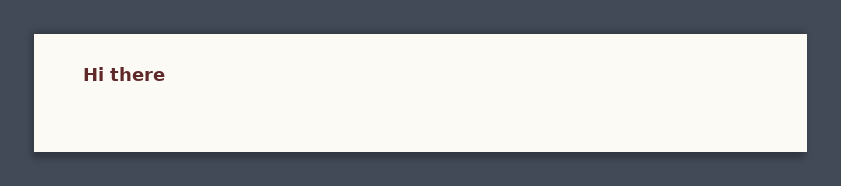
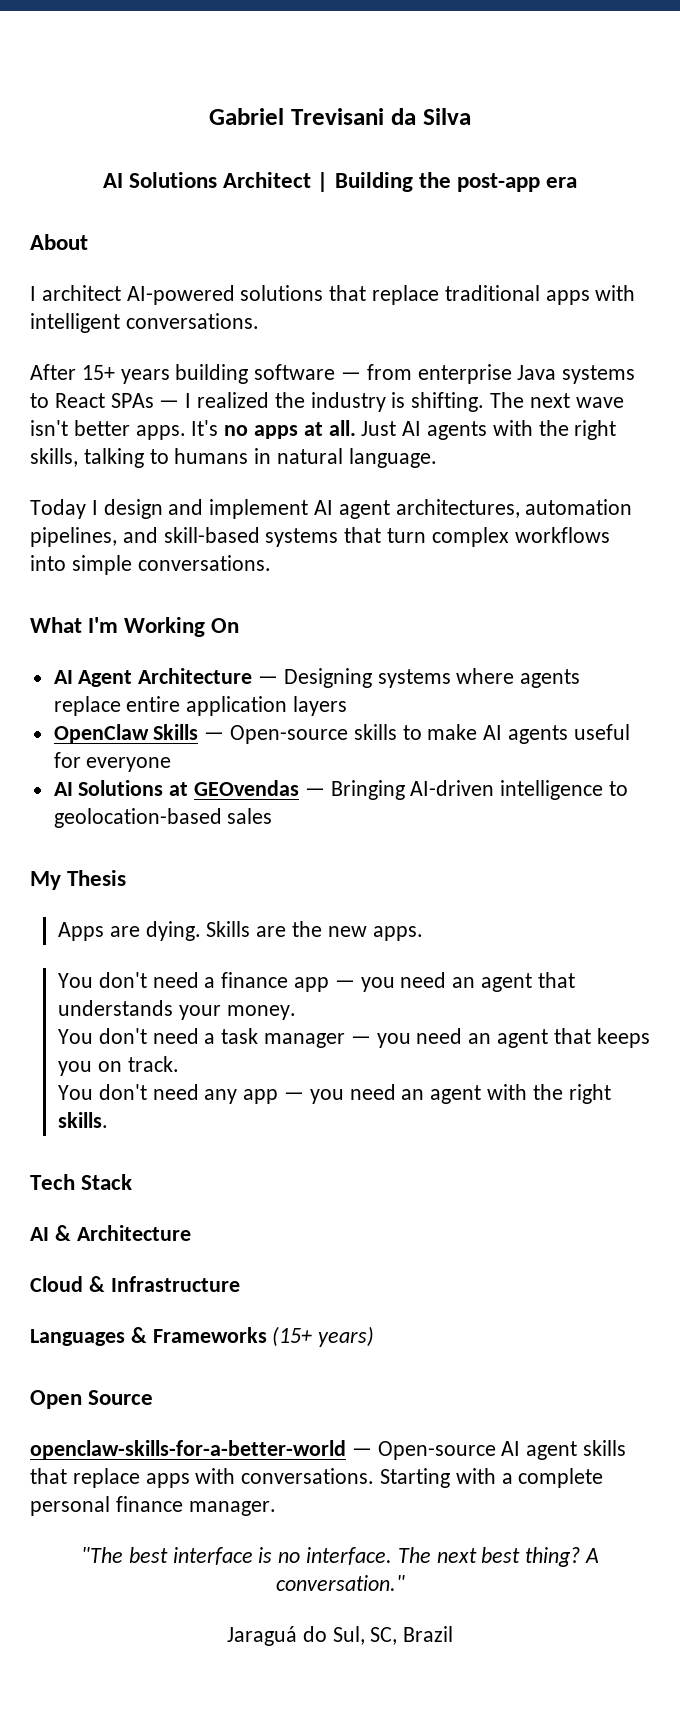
- Hi there
+ Gabriel Trevisani da Silva
+ AI Solutions Architect | Building the post-app era
+ About
+ I architect AI-powered solutions that replace traditional apps with intelligent conversations.
+ After 15+ years building software — from enterprise Java systems to React SPAs — I realized the industry is shifting. The next wave isn't better apps. It's no apps at all. Just AI agents with the right skills, talking to humans in natural language.
+ Today I design and implement AI agent architectures, automation pipelines, and skill-based systems that turn complex workflows into simple conversations.
+ What I'm Working On
+ AI Agent Architecture — Designing systems where agents replace entire application layers
+ OpenClaw Skills — Open-source skills to make AI agents useful for everyone
+ AI Solutions at GEOvendas — Bringing AI-driven intelligence to geolocation-based sales
+ My Thesis
+ Apps are dying. Skills are the new apps.
+ You don't need a finance app — you need an agent that understands your money.
+ You don't need a task manager — you need an agent that keeps you on track.
+ You don't need any app — you need an agent with the right skills.
+ Tech Stack
+ AI & Architecture
+ Cloud & Infrastructure
+ Languages & Frameworks (15+ years)
+ Open Source
+ openclaw-skills-for-a-better-world — Open-source AI agent skills that replace apps with conversations. Starting with a complete personal finance manager.
+ "The best interface is no interface. The next best thing? A conversation."
+ Jaraguá do Sul, SC, Brazil

